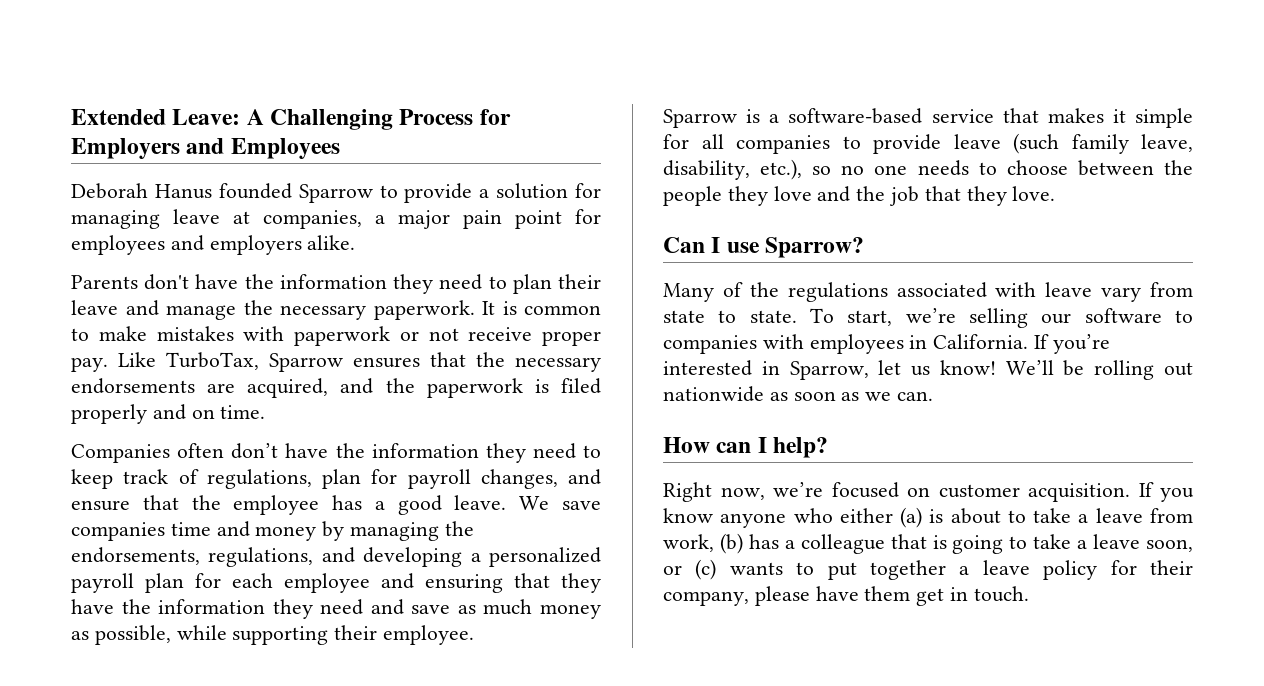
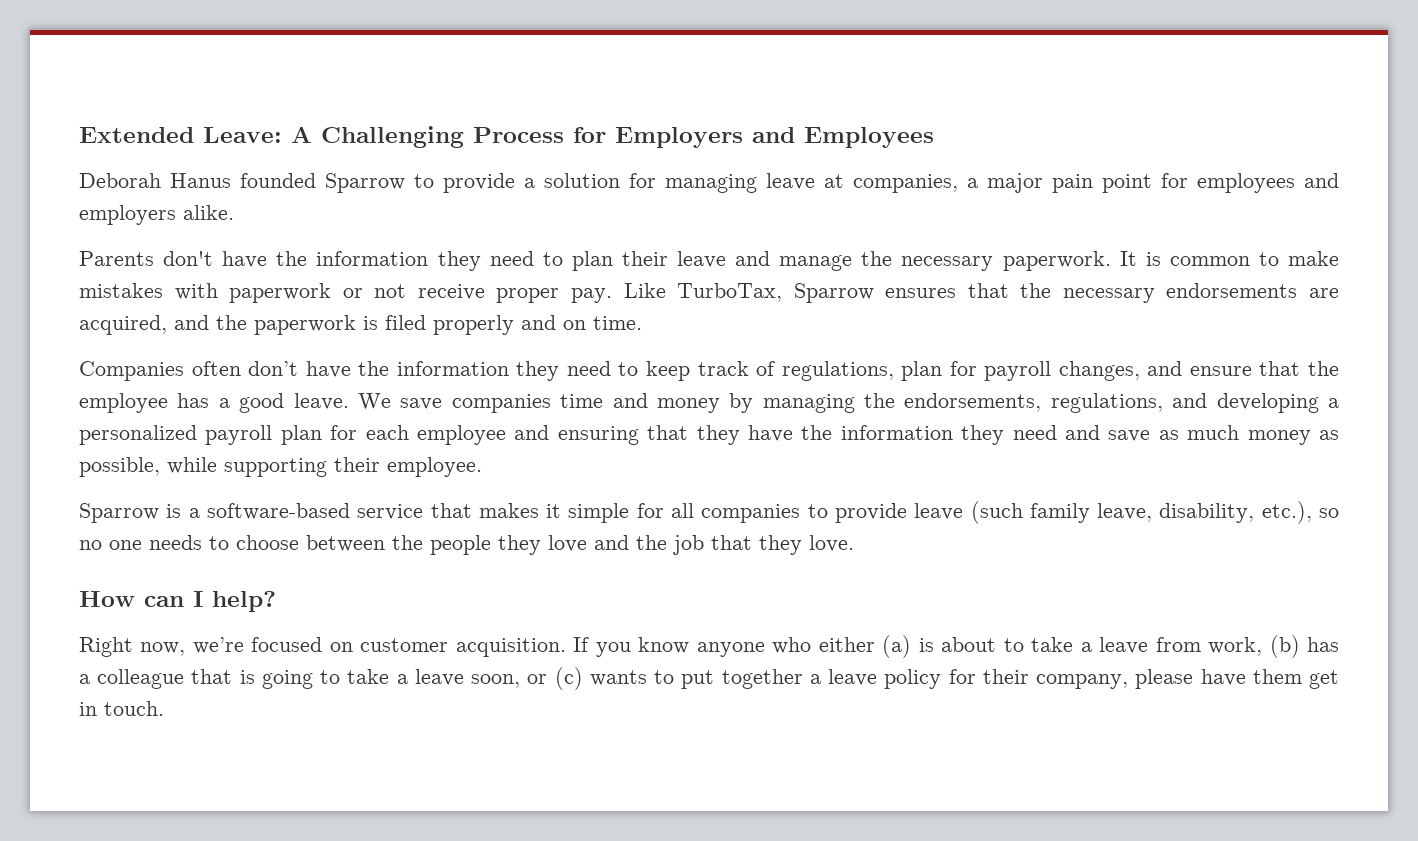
- Can I use Sparrow?
- Many of the regulations associated with leave vary from state to state. To start, we’re selling our software to companies with employees in California. If you’re interested in Sparrow, let us know! We’ll be rolling out nationwide as soon as we can.

